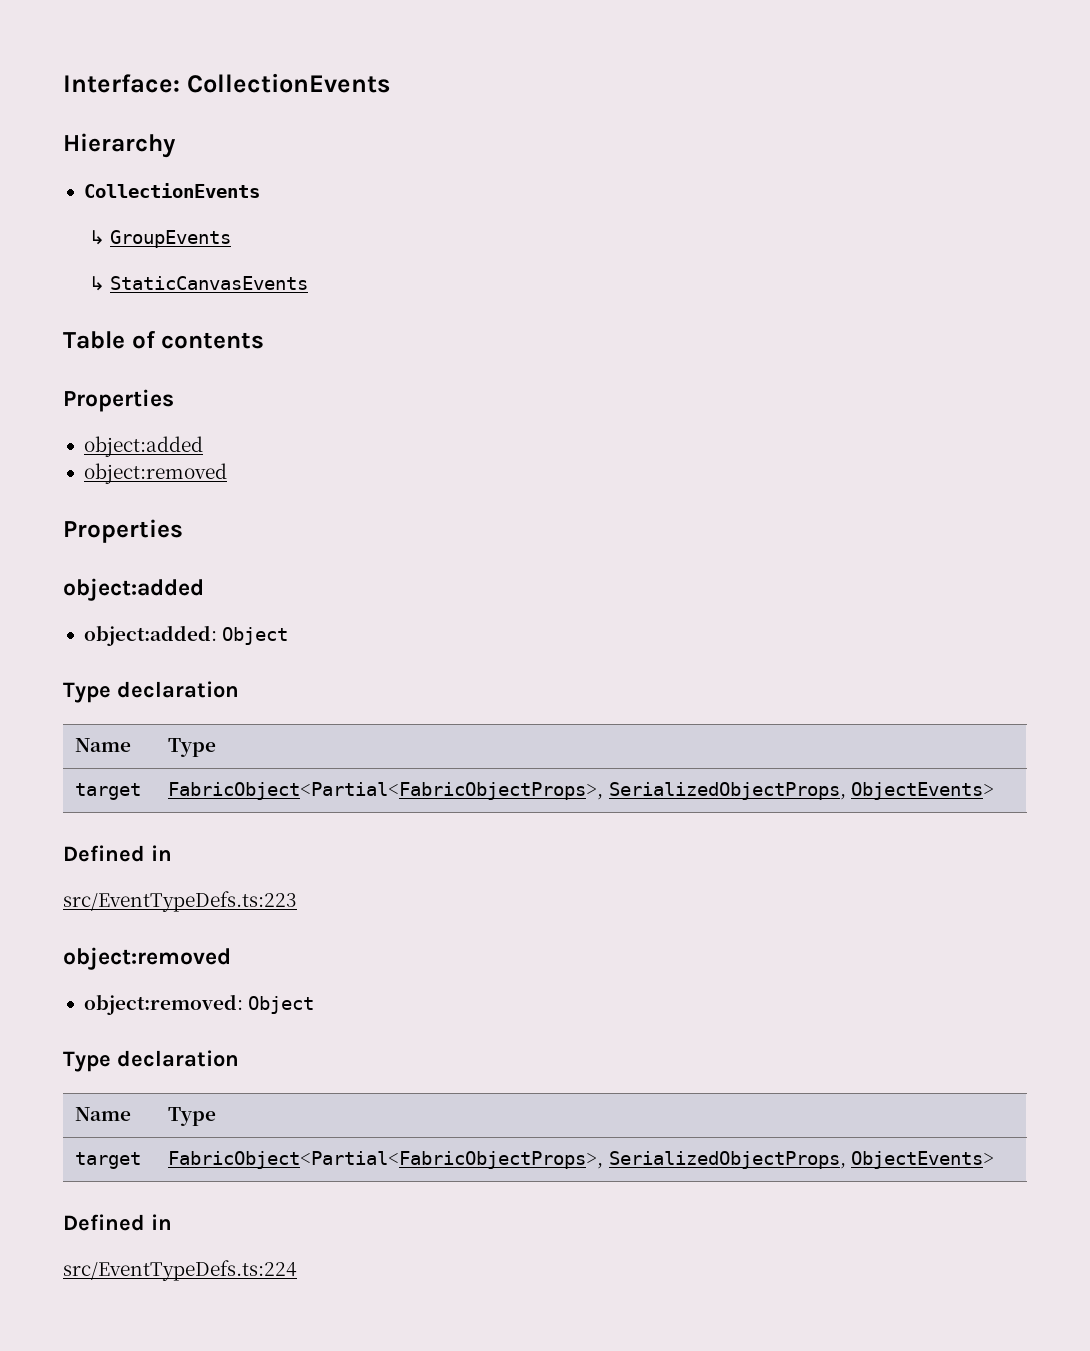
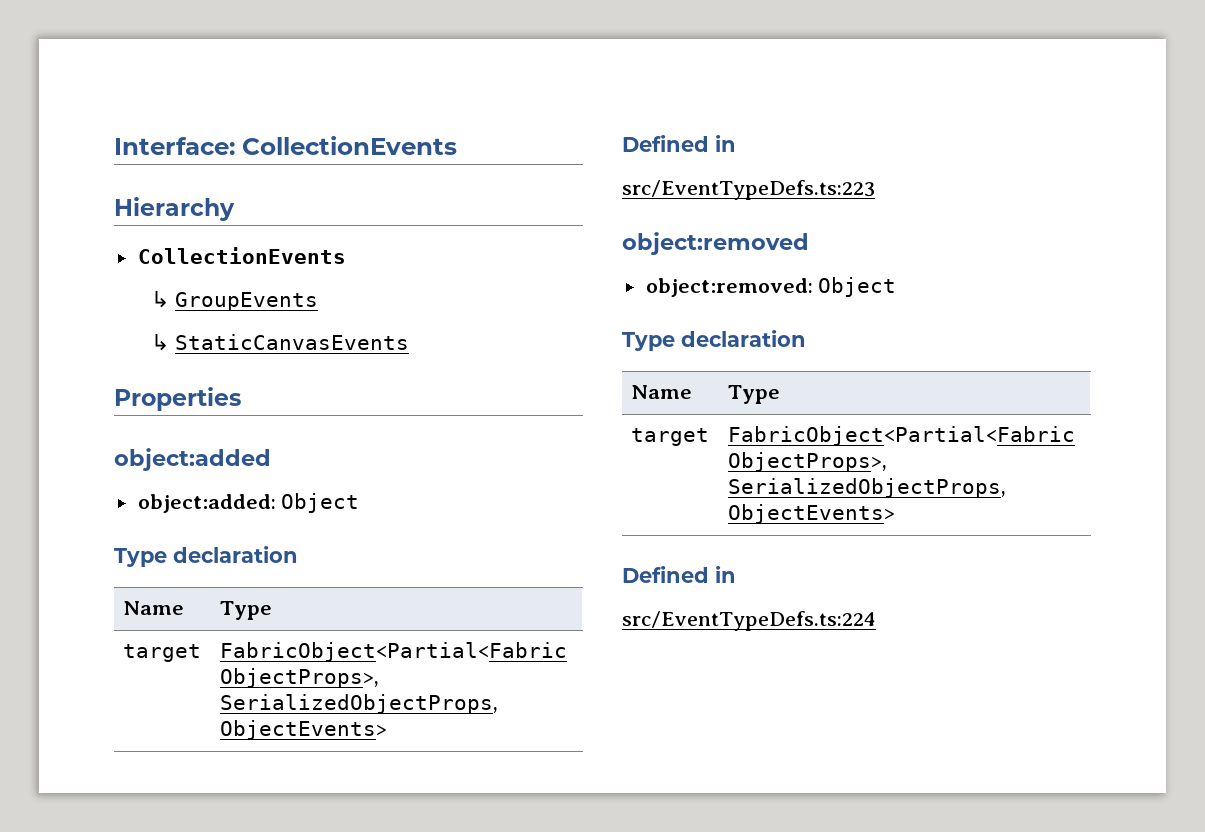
- Table of contents
- Properties
- object:added
- object:removed

